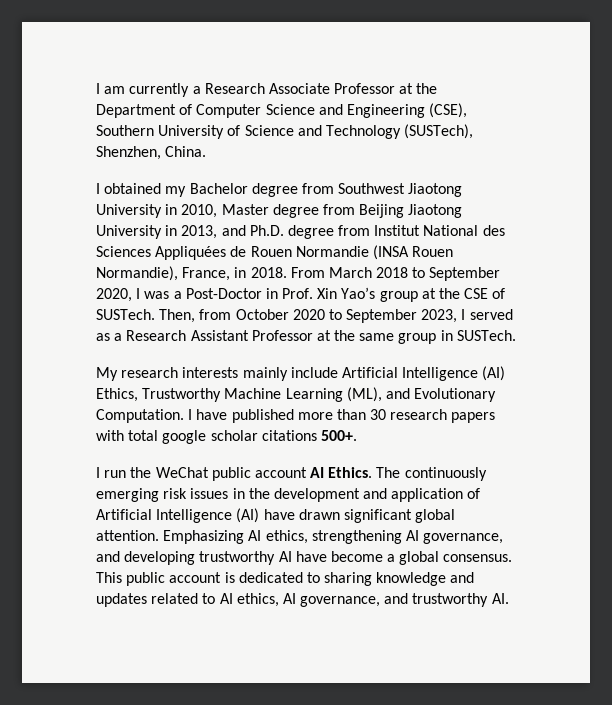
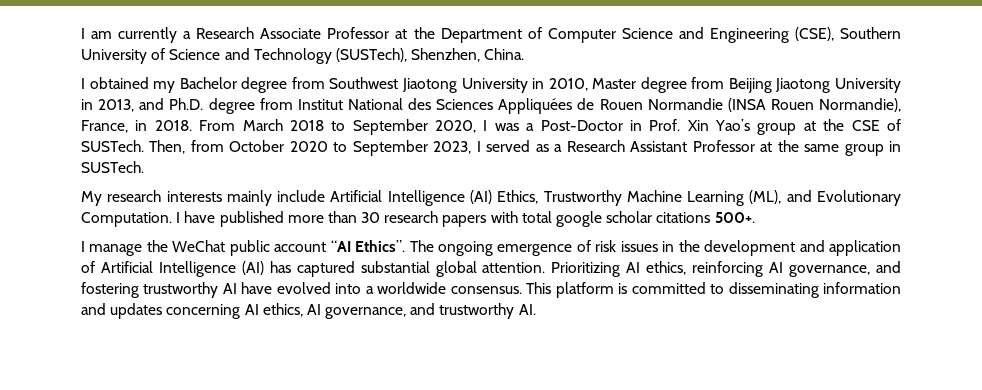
- I run the WeChat public account AI Ethics. The continuously emerging risk issues in the development and application of Artificial Intelligence (AI) have drawn significant global attention.
+ I manage the WeChat public account “AI Ethics”. The ongoing emergence of risk issues in the development and application of Artificial Intelligence (AI) has captured substantial global attention.
- Emphasizing AI ethics, strengthening AI governance, and developing trustworthy AI have become a global consensus. This public account is dedicated to sharing knowledge and updates related to AI ethics, AI governance, and trustworthy AI.
+ Prioritizing AI ethics, reinforcing AI governance, and fostering trustworthy AI have evolved into a worldwide consensus. This platform is committed to disseminating information and updates concerning AI ethics, AI governance, and trustworthy AI.

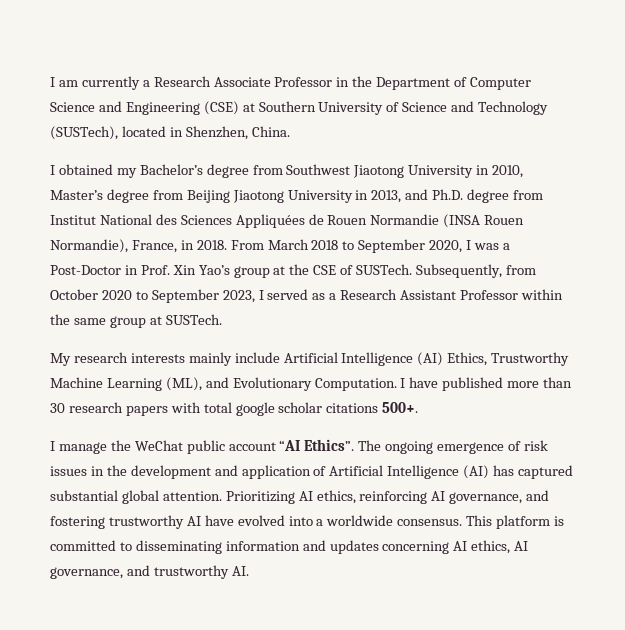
- I am currently a Research Associate Professor at the Department of Computer Science and Engineering (CSE), Southern University of Science and Technology (SUSTech), Shenzhen, China.
+ I am currently a Research Associate Professor in the Department of Computer Science and Engineering (CSE) at Southern University of Science and Technology (SUSTech), located in Shenzhen, China.
- I obtained my Bachelor degree from Southwest Jiaotong University in 2010, Master degree from Beijing Jiaotong University in 2013, and Ph.D. degree from Institut National des Sciences Appliquées de Rouen Normandie (INSA Rouen Normandie), France, in 2018.
+ I obtained my Bachelor’s degree from Southwest Jiaotong University in 2010, Master’s degree from Beijing Jiaotong University in 2013, and Ph.D. degree from Institut National des Sciences Appliquées de Rouen Normandie (INSA Rouen Normandie), France, in 2018.
- Then, from October 2020 to September 2023, I served as a Research Assistant Professor at the same group in SUSTech.
+ Subsequently, from October 2020 to September 2023, I served as a Research Assistant Professor within the same group at SUSTech.

